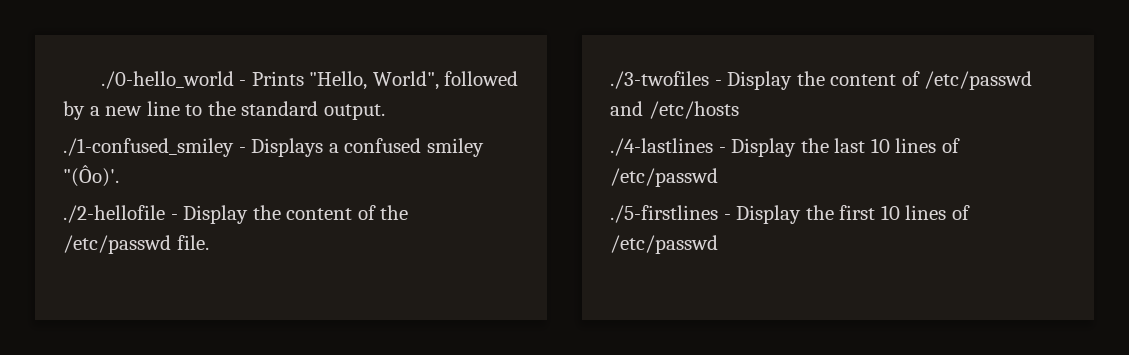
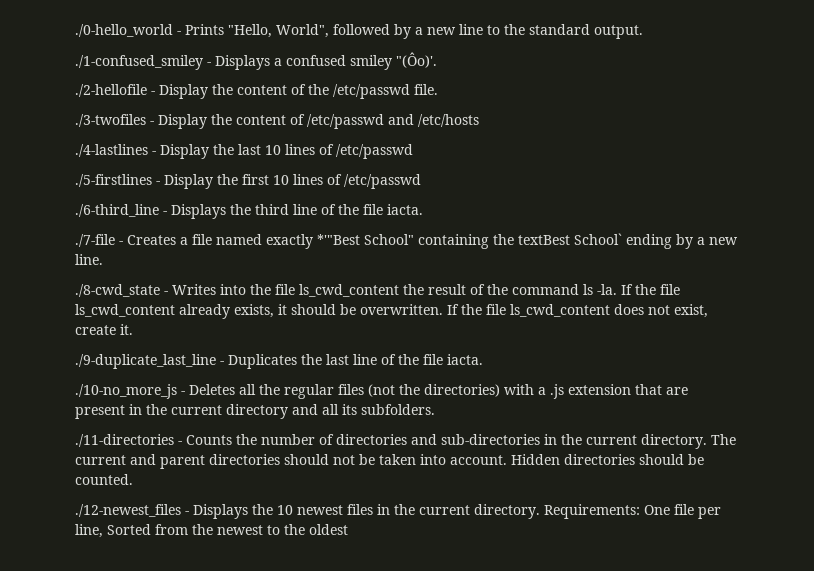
+ ./6-third_line - Displays the third line of the file iacta.
+ ./7-file - Creates a file named exactly *'"Best School" containing the textBest School` ending by a new line.
+ ./8-cwd_state - Writes into the file ls_cwd_content the result of the command ls -la. If the file ls_cwd_content already exists, it should be overwritten. If the file ls_cwd_content does not exist, create it.
+ ./9-duplicate_last_line - Duplicates the last line of the file iacta.
+ ./10-no_more_js - Deletes all the regular files (not the directories) with a .js extension that are present in the current directory and all its subfolders.
+ ./11-directories - Counts the number of directories and sub-directories in the current directory. The current and parent directories should not be taken into account. Hidden directories should be counted.
+ ./12-newest_files - Displays the 10 newest files in the current directory. Requirements: One file per line, Sorted from the newest to the oldest

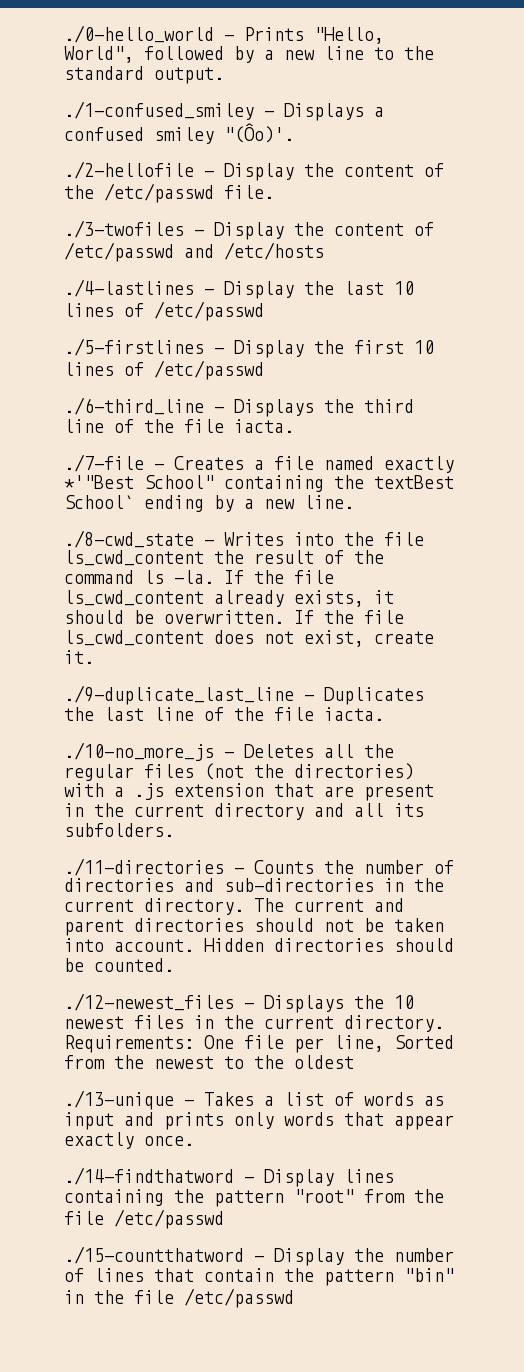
+ ./13-unique - Takes a list of words as input and prints only words that appear exactly once.
+ ./14-findthatword - Display lines containing the pattern "root" from the file /etc/passwd
+ ./15-countthatword - Display the number of lines that contain the pattern "bin" in the file /etc/passwd

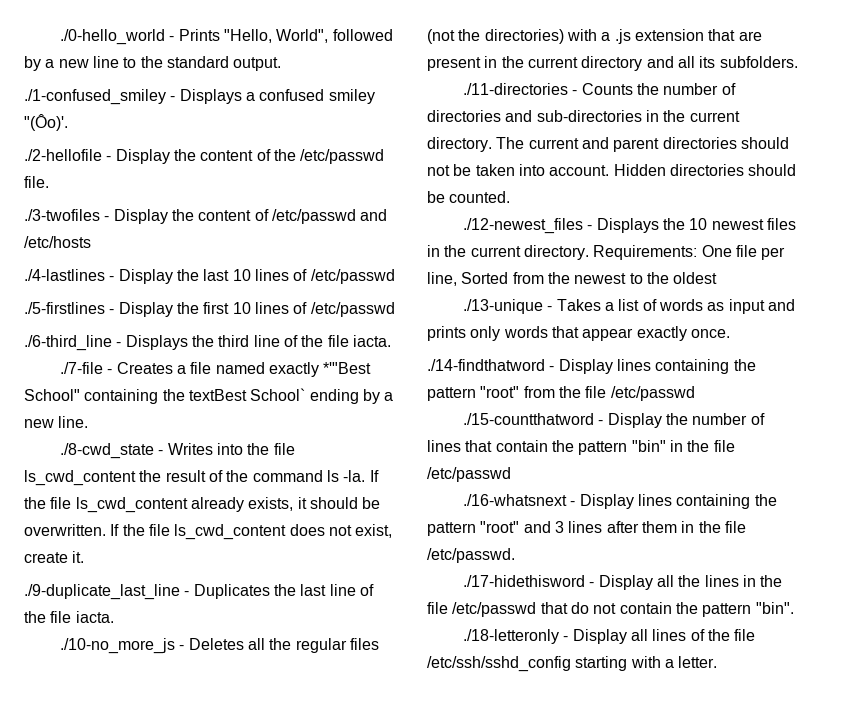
+ ./16-whatsnext - Display lines containing the pattern "root" and 3 lines after them in the file /etc/passwd.
+ ./17-hidethisword - Display all the lines in the file /etc/passwd that do not contain the pattern "bin".
+ ./18-letteronly - Display all lines of the file /etc/ssh/sshd_config starting with a letter.

